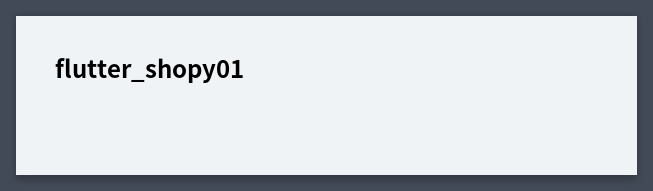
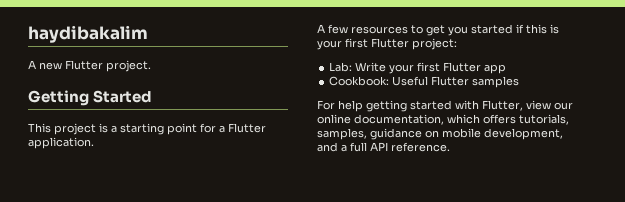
- flutter_shopy01
+ haydibakalim
+ A new Flutter project.
+ Getting Started
+ This project is a starting point for a Flutter application.
+ A few resources to get you started if this is your first Flutter project:
+ Lab: Write your first Flutter app
+ Cookbook: Useful Flutter samples
+ For help getting started with Flutter, view our online documentation, which offers tutorials, samples, guidance on mobile development, and a full API reference.

